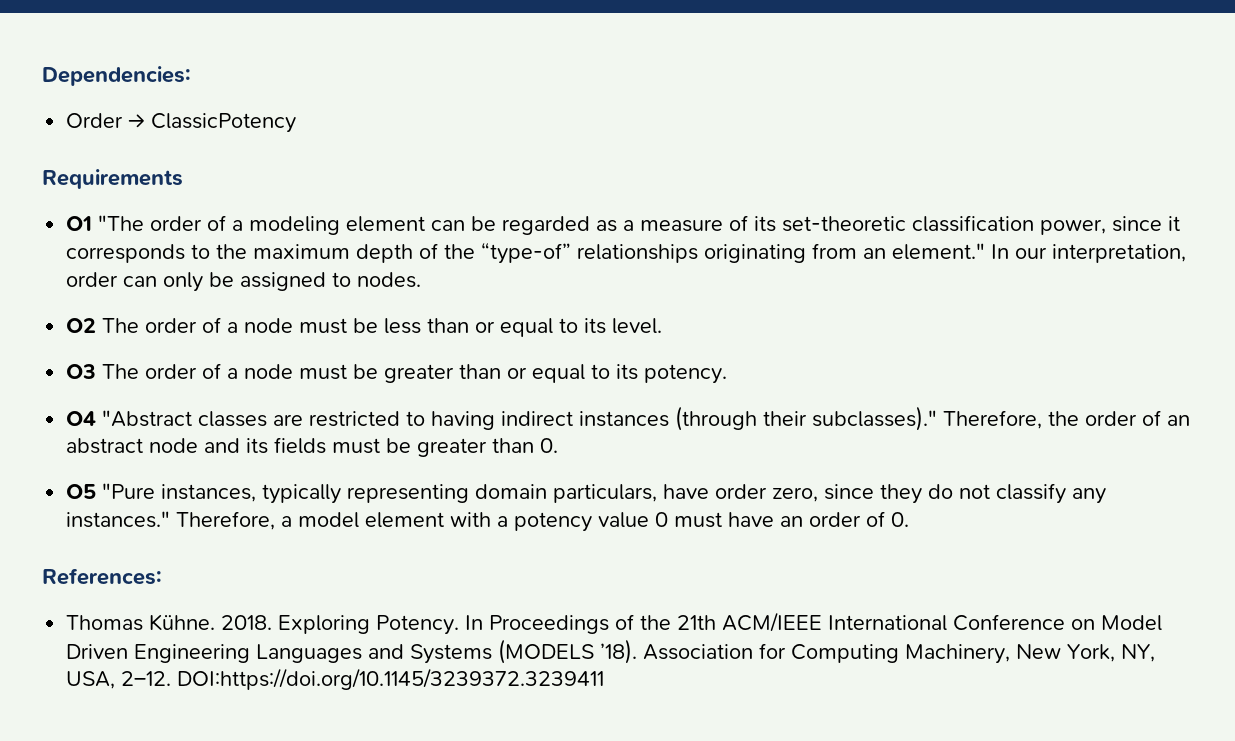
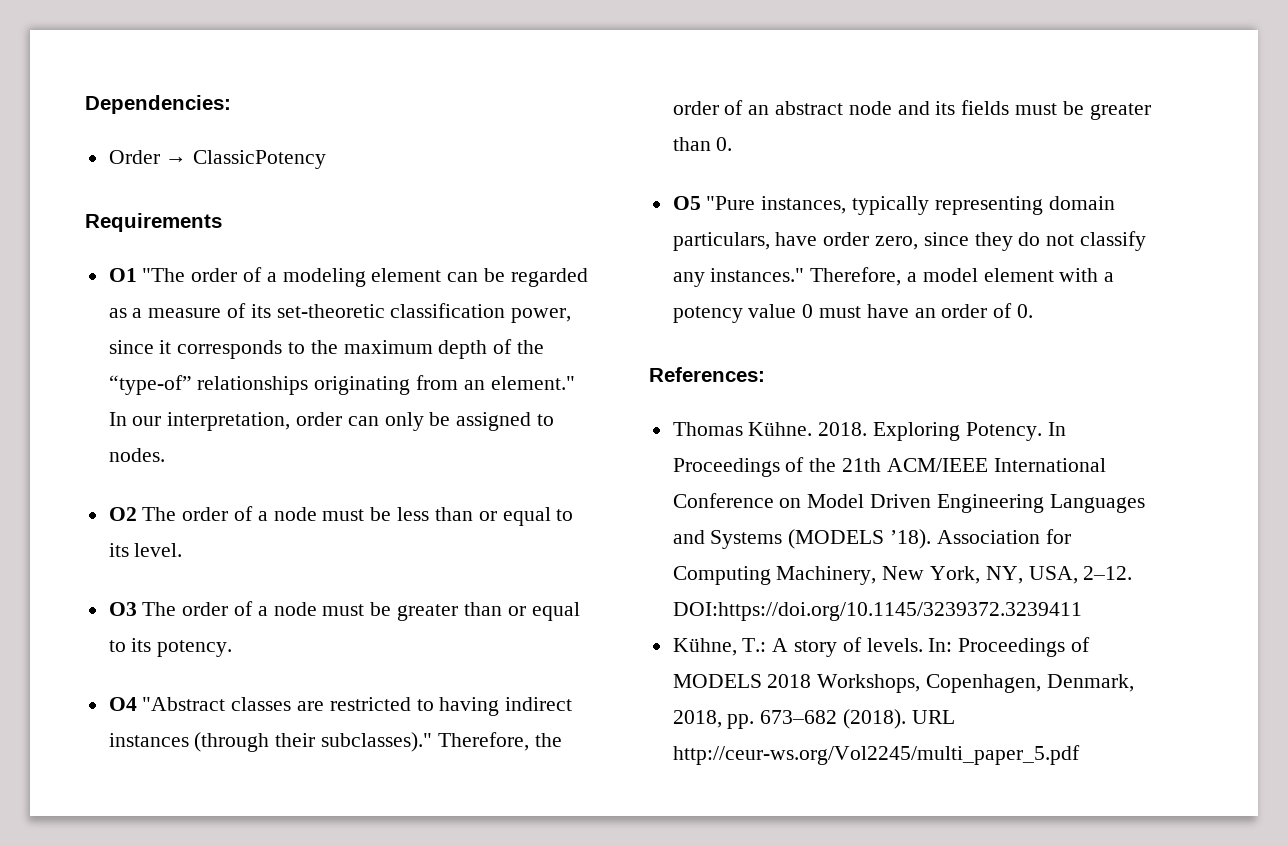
+ Kühne, T.: A story of levels. In: Proceedings of MODELS 2018 Workshops, Copenhagen, Denmark, 2018, pp. 673–682 (2018). URL http://ceur-ws.org/Vol2245/multi_paper_5.pdf

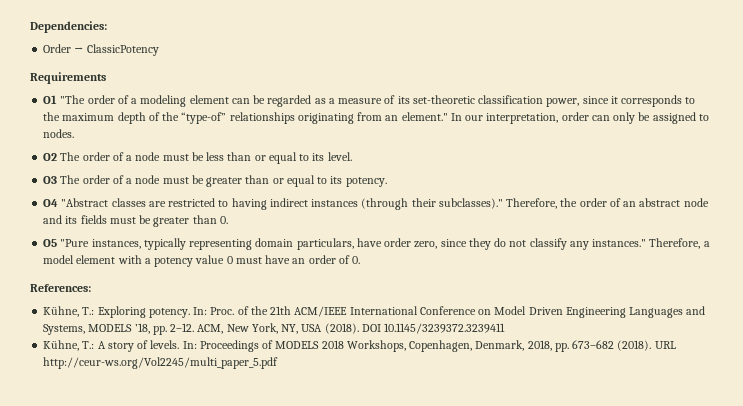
- Thomas Kühne. 2018. Exploring Potency. In Proceedings of the 21th ACM/IEEE International Conference on Model Driven Engineering Languages and Systems (MODELS ’18). Association for Computing Machinery, New York, NY, USA, 2–12. DOI:https://doi.org/10.1145/3239372.3239411
+ Kühne, T.: Exploring potency. In: Proc. of the 21th ACM/IEEE International Conference on Model Driven Engineering Languages and Systems, MODELS ’18, pp. 2–12. ACM, New York, NY, USA (2018). DOI 10.1145/3239372.3239411

